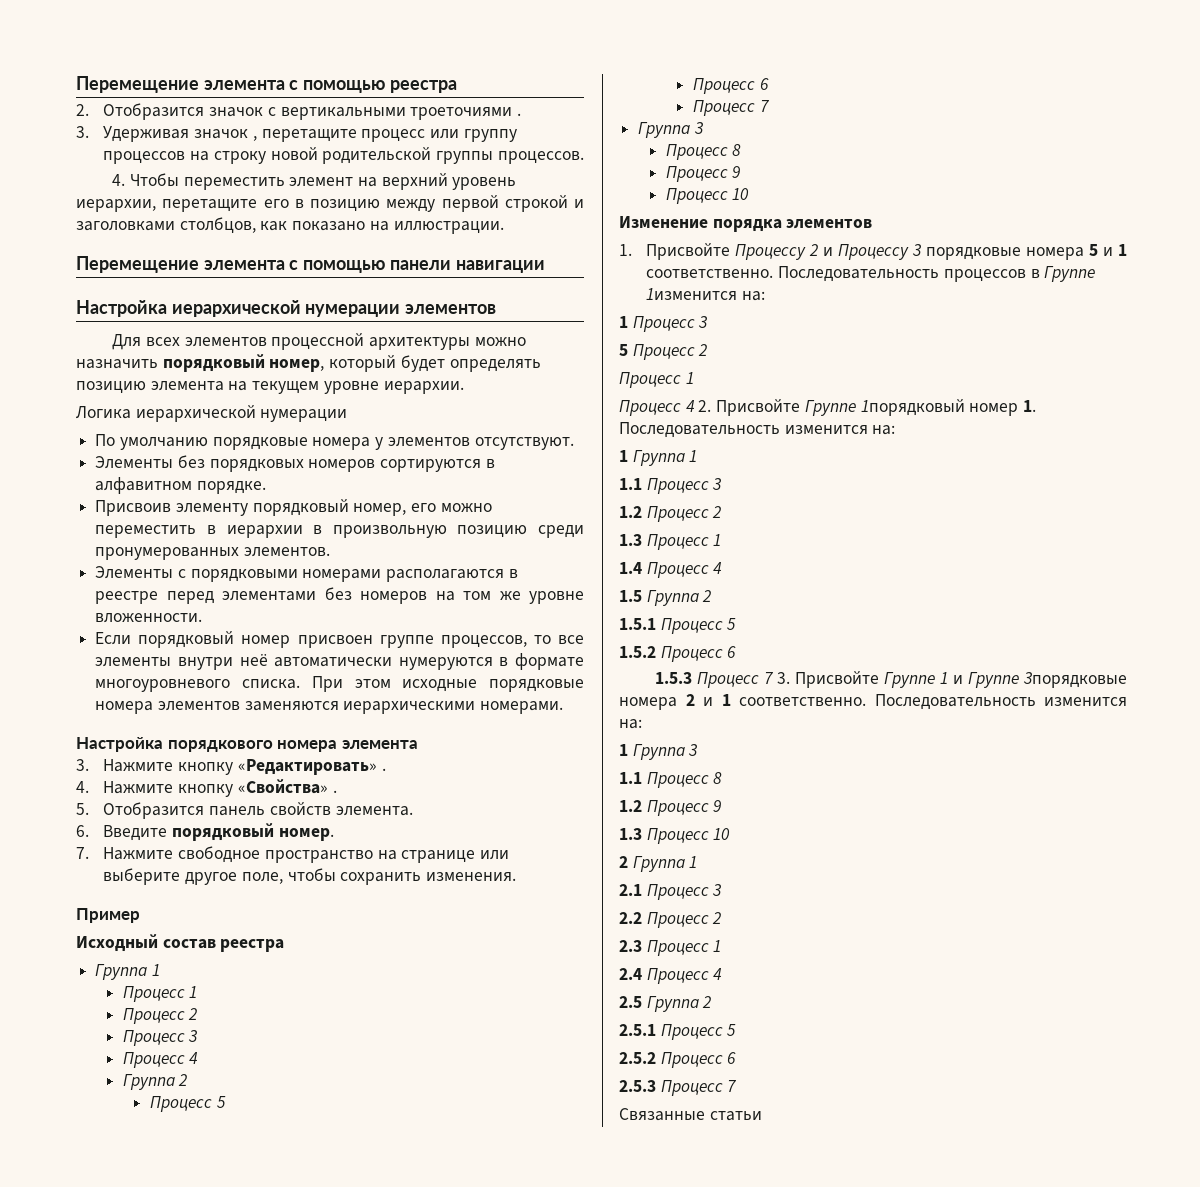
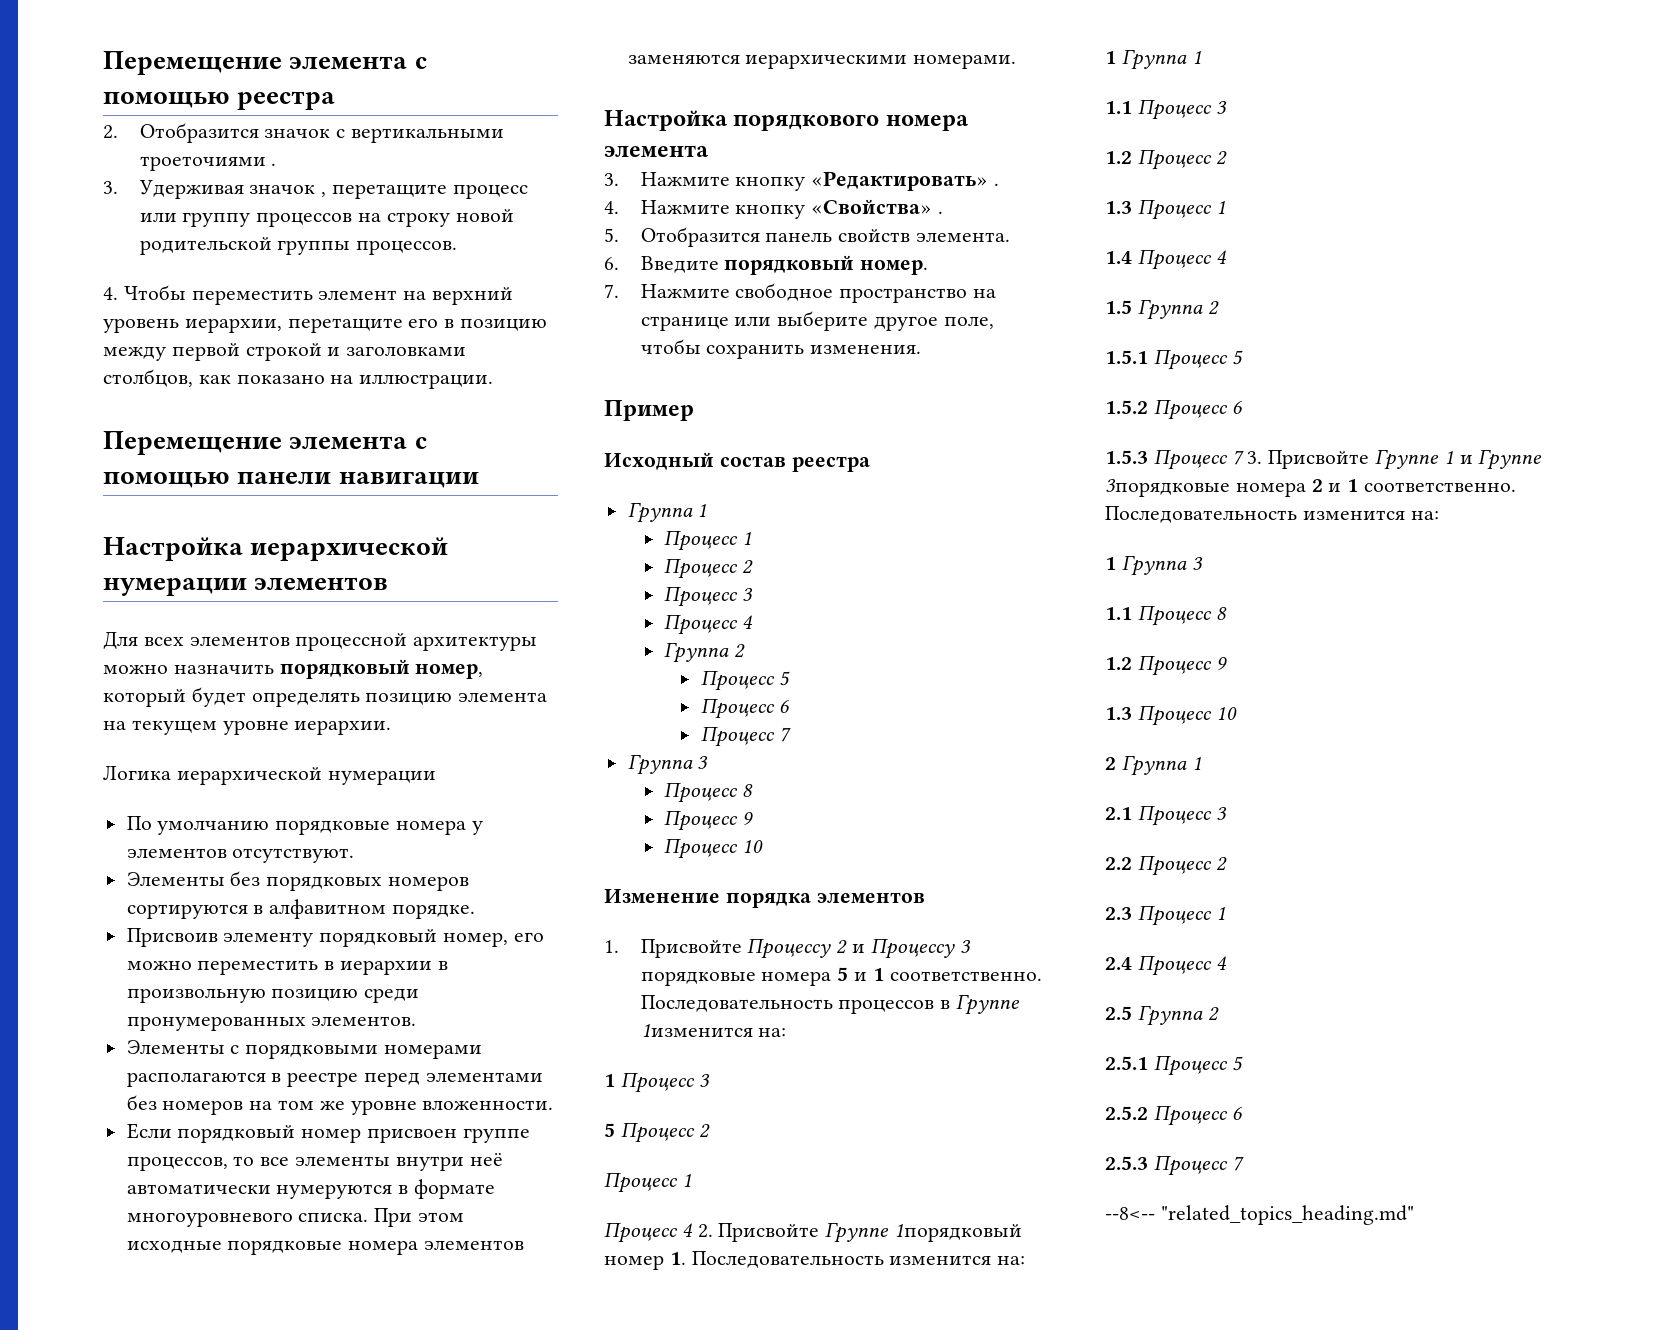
- Связанные статьи
+ --8<-- "related_topics_heading.md"

